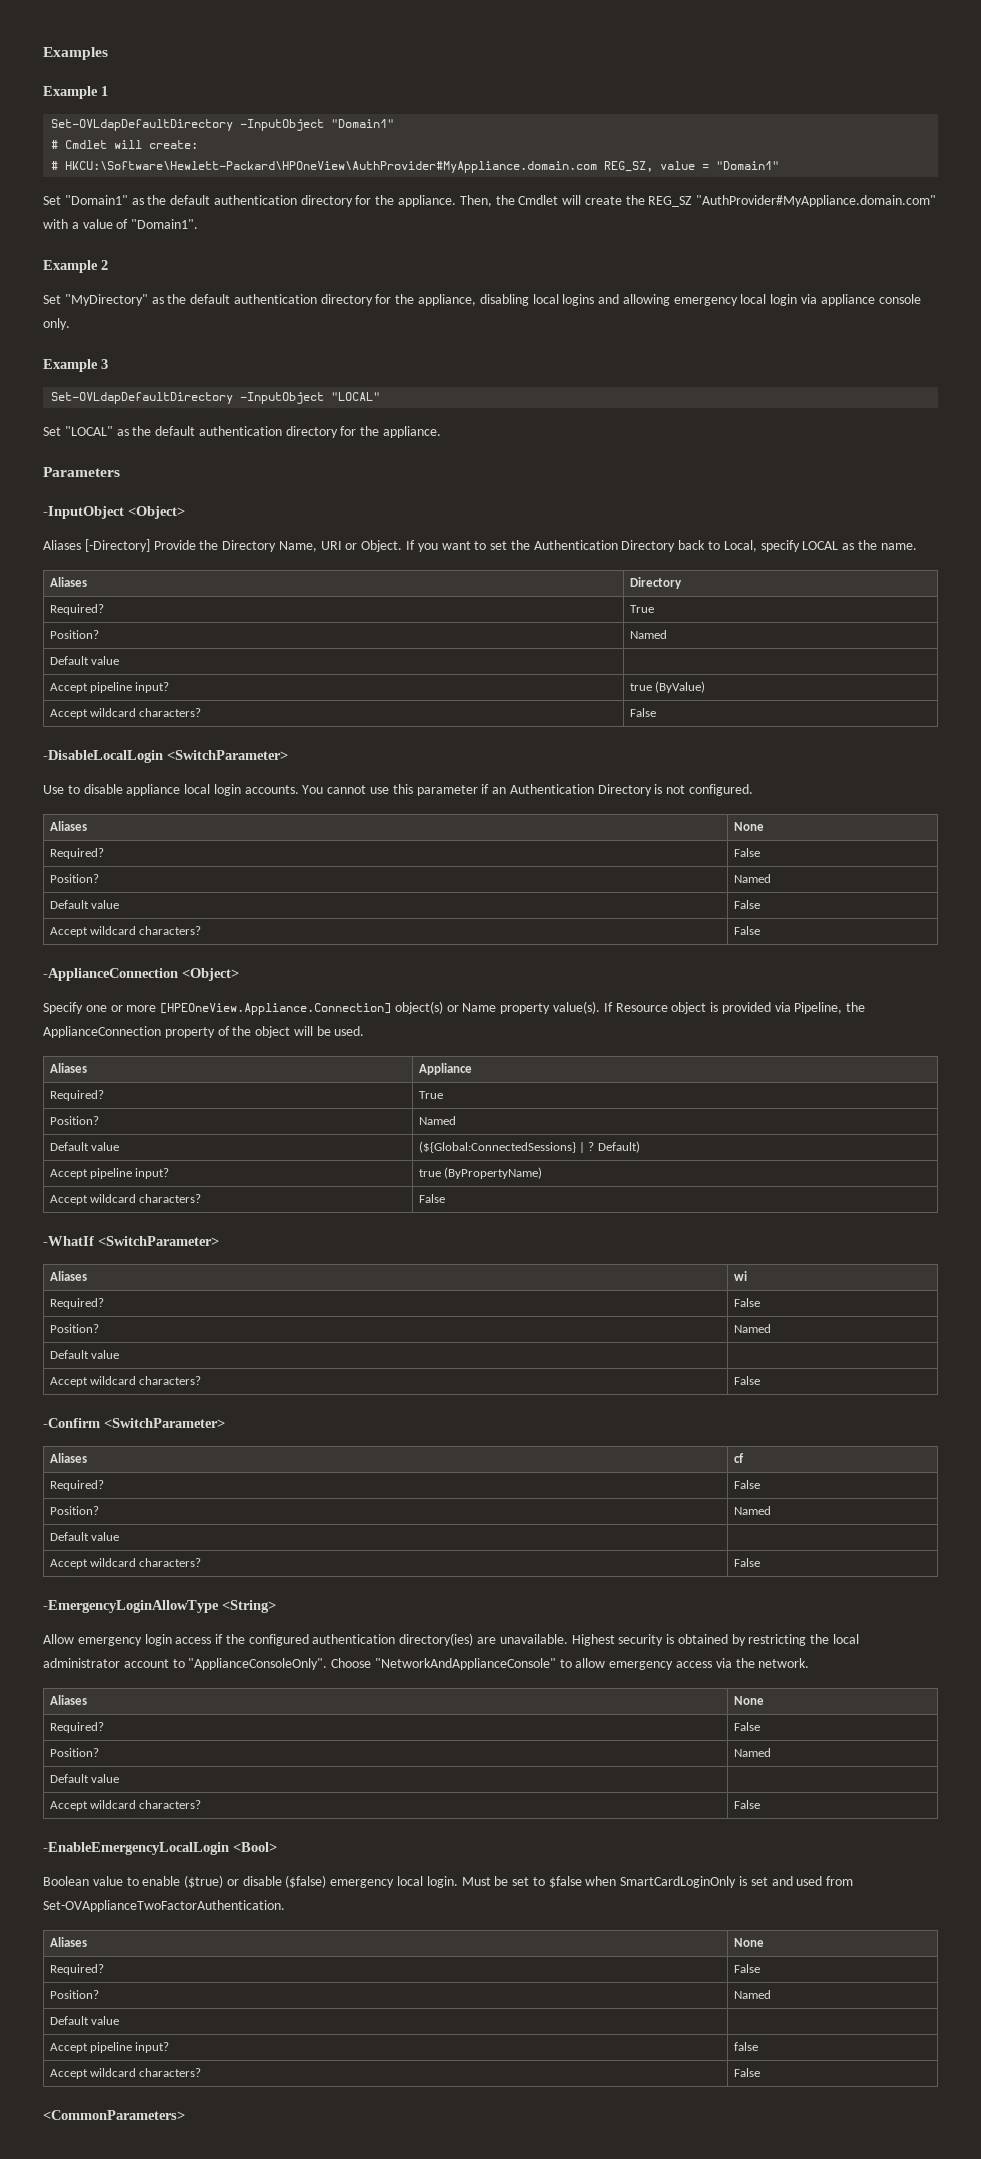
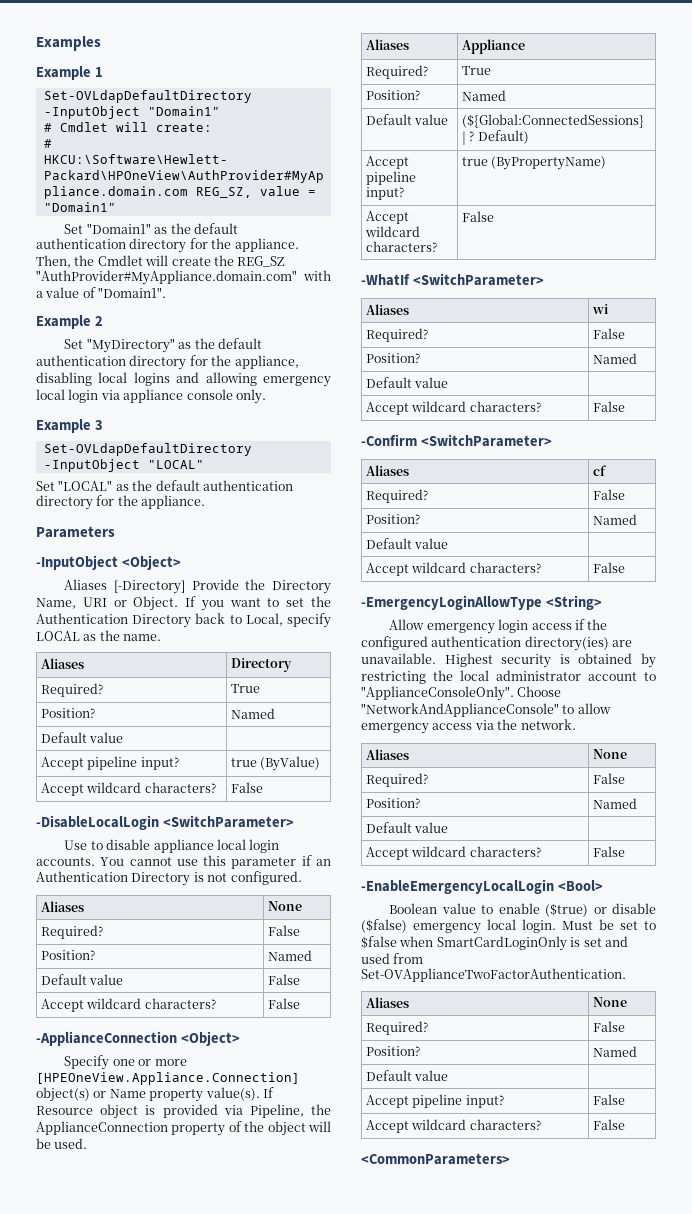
- Accept pipeline input? | false
+ Accept pipeline input? | False

